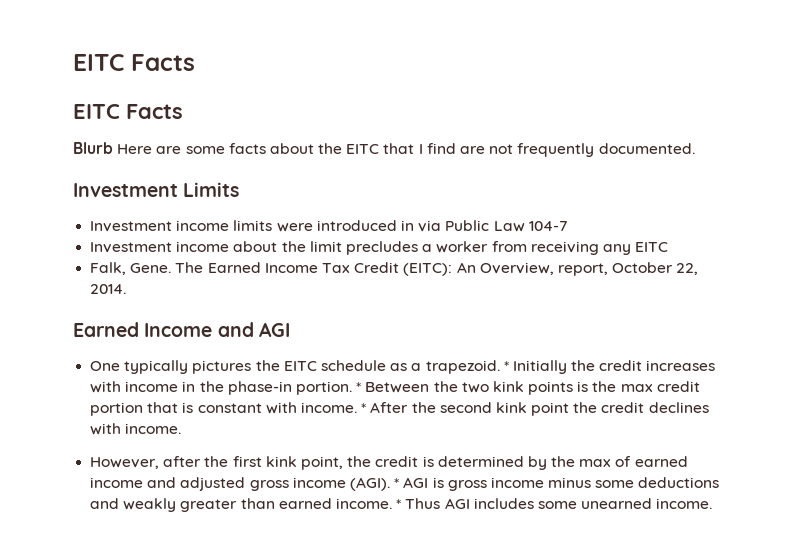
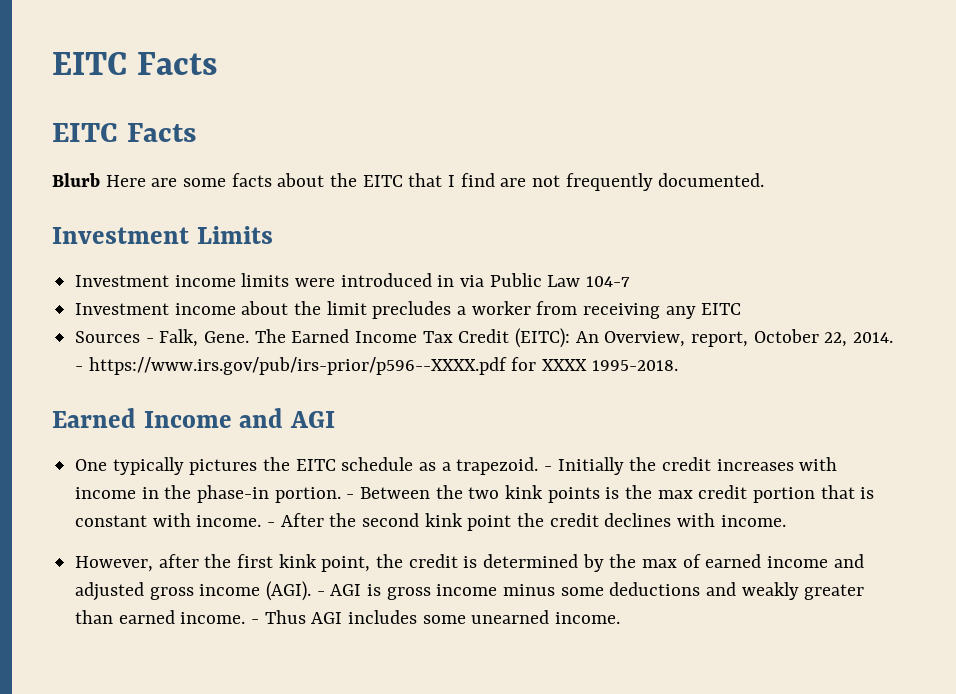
- Falk, Gene.
+ Sources - Falk, Gene.
+ - https://www.irs.gov/pub/irs-prior/p596--XXXX.pdf for XXXX 1995-2018.
- * Initially the credit increases with income in the phase-in portion.
+ - Initially the credit increases with income in the phase-in portion.
- * Between the two kink points is the max credit portion that is constant with income.
+ - Between the two kink points is the max credit portion that is constant with income.
- * After the second kink point the credit declines with income.
+ - After the second kink point the credit declines with income.
- * AGI is gross income minus some deductions and weakly greater than earned income.
+ - AGI is gross income minus some deductions and weakly greater than earned income.
- * Thus AGI includes some unearned income.
+ - Thus AGI includes some unearned income.

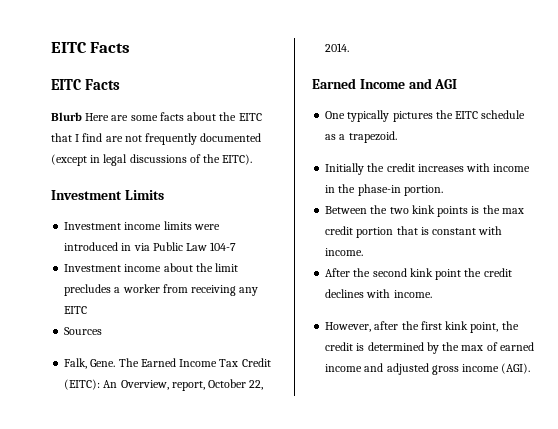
- Blurb Here are some facts about the EITC that I find are not frequently documented.
+ Blurb Here are some facts about the EITC that I find are not frequently documented (except in legal discussions of the EITC).
- Sources - Falk, Gene.
+ Sources
+ Falk, Gene.
- - https://www.irs.gov/pub/irs-prior/p596--XXXX.pdf for XXXX 1995-2018.
- One typically pictures the EITC schedule as a trapezoid. - Initially the credit increases with income in the phase-in portion. - Between the two kink points is the max credit portion that is constant with income. - After the second kink point the credit declines with income.
+ One typically pictures the EITC schedule as a trapezoid.
+ Initially the credit increases with income in the phase-in portion.
+ Between the two kink points is the max credit portion that is constant with income.
+ After the second kink point the credit declines with income.
- - AGI is gross income minus some deductions and weakly greater than earned income. - Thus AGI includes some unearned income.

